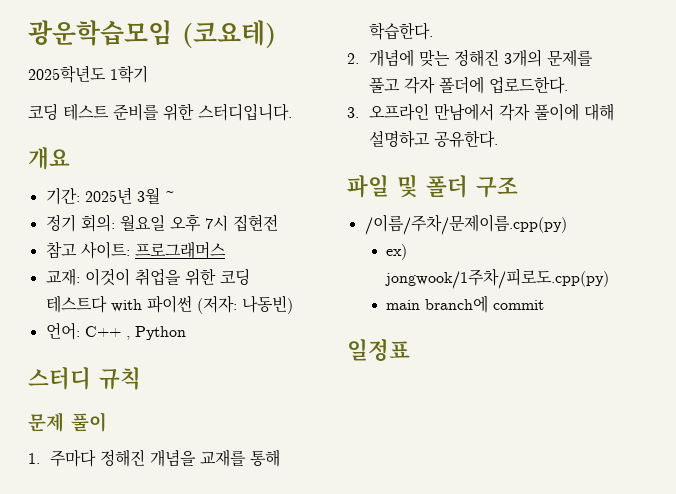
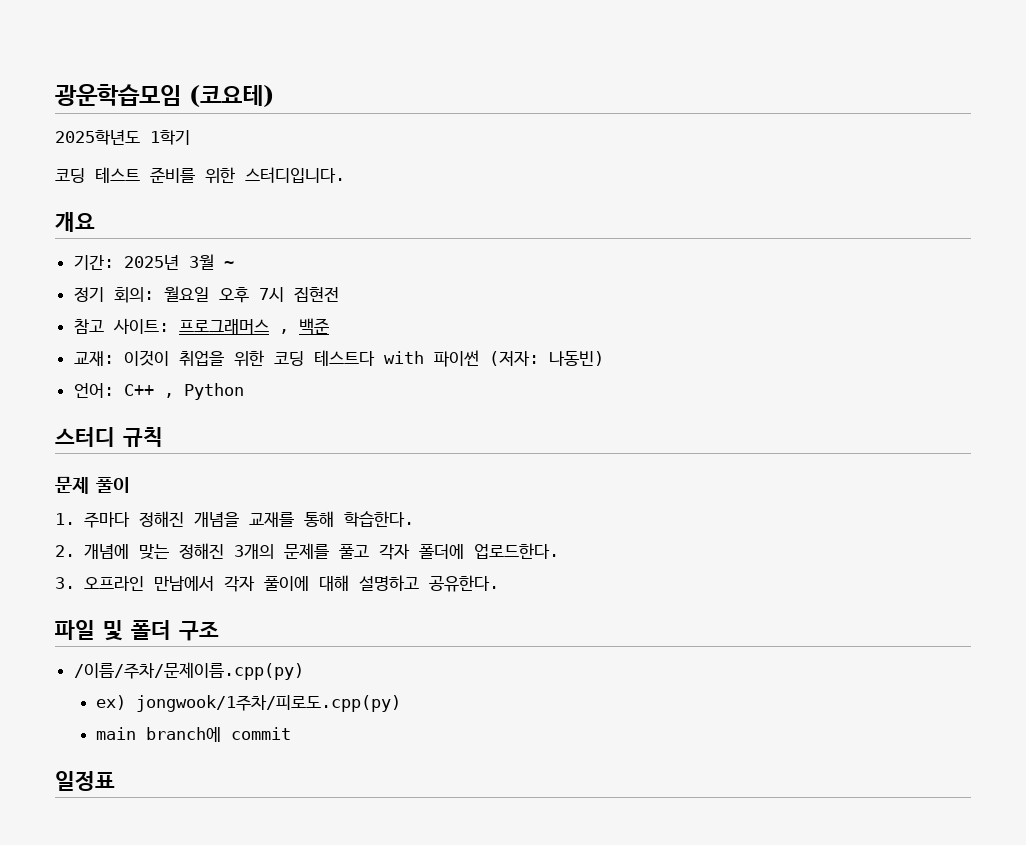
- 참고 사이트: 프로그래머스
+ 참고 사이트: 프로그래머스 , 백준

